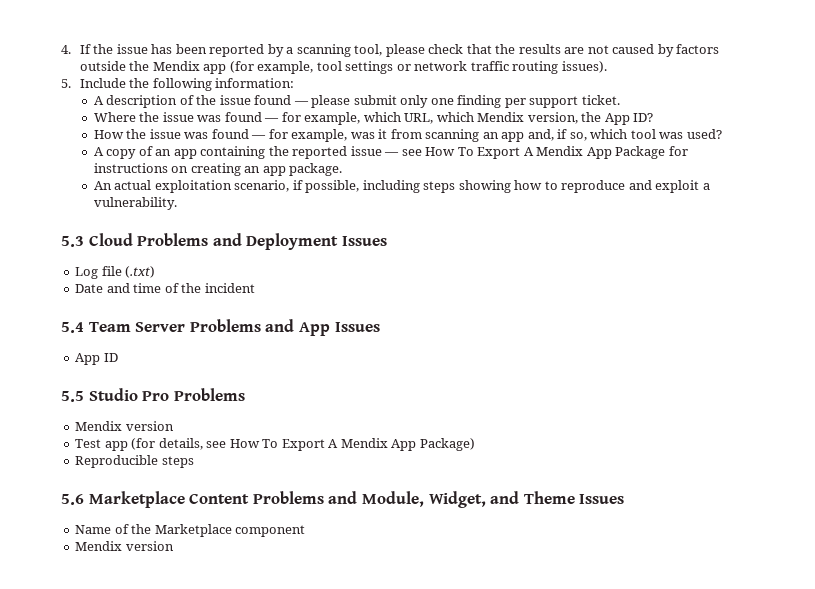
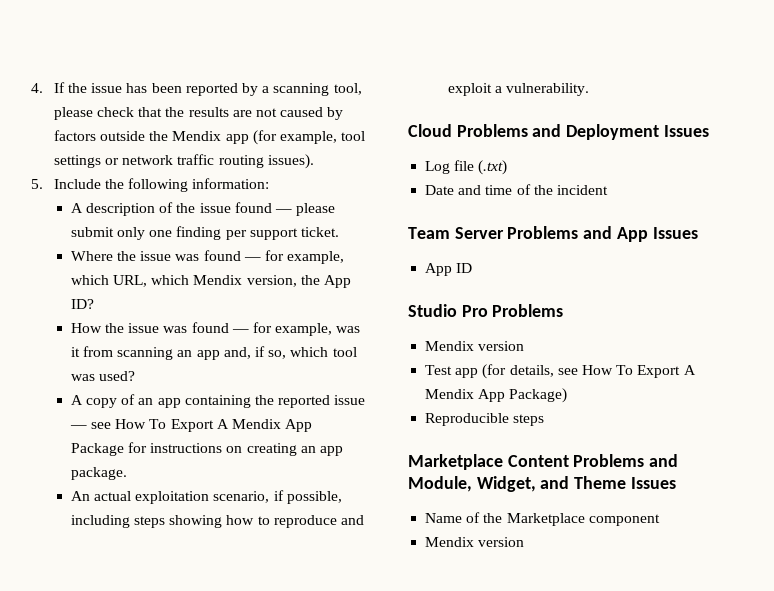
- 5.3 Cloud Problems and Deployment Issues
+ Cloud Problems and Deployment Issues
- 5.4 Team Server Problems and App Issues
+ Team Server Problems and App Issues
- 5.5 Studio Pro Problems
+ Studio Pro Problems
- 5.6 Marketplace Content Problems and Module, Widget, and Theme Issues
+ Marketplace Content Problems and Module, Widget, and Theme Issues

